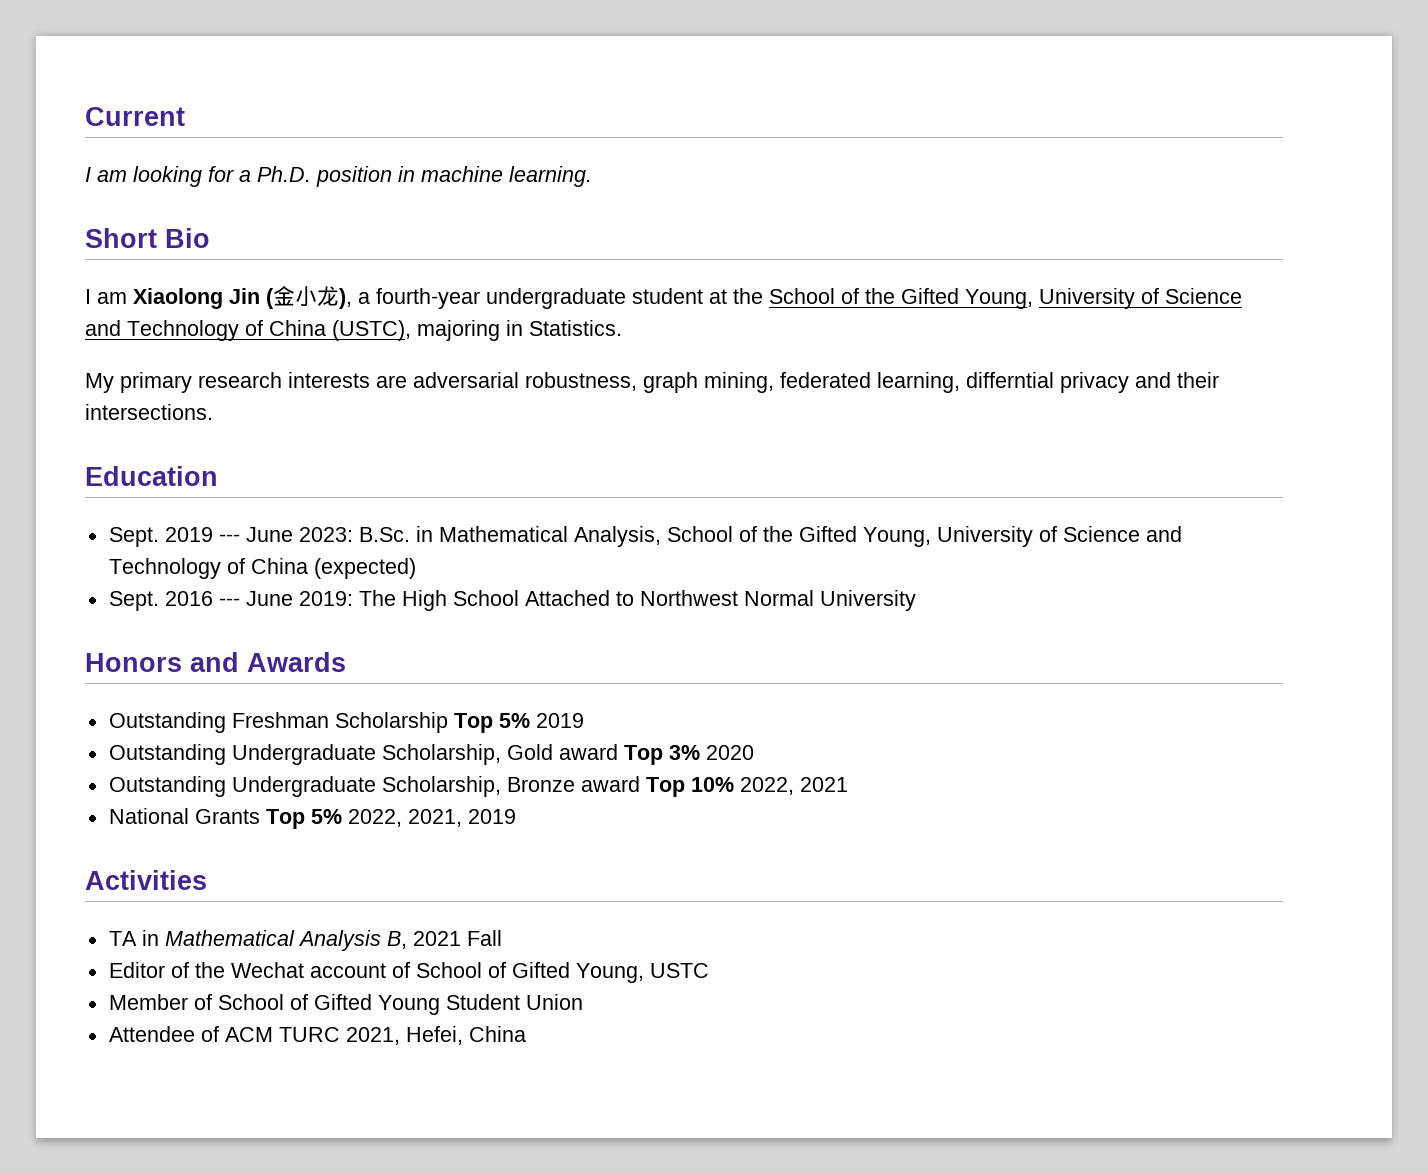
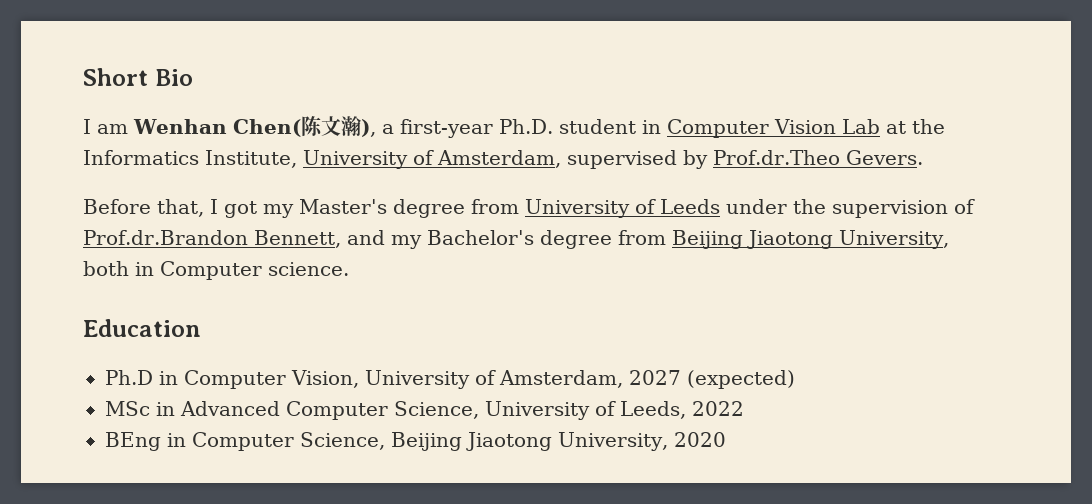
- Current
- I am looking for a Ph.D. position in machine learning.
  Short Bio
- I am Xiaolong Jin (金小龙), a fourth-year undergraduate student at the School of the Gifted Young, University of Science and Technology of China (USTC), majoring in Statistics.
- My primary research interests are adversarial robustness, graph mining, federated learning, differntial privacy and their intersections.
+ I am Wenhan Chen(陈文瀚), a first-year Ph.D. student in Computer Vision Lab at the Informatics Institute, University of Amsterdam, supervised by Prof.dr.Theo Gevers.
+ Before that, I got my Master's degree from University of Leeds under the supervision of Prof.dr.Brandon Bennett, and my Bachelor's degree from Beijing Jiaotong University, both in Computer science.
  Education
- Sept. 2019 --- June 2023: B.Sc. in Mathematical Analysis, School of the Gifted Young, University of Science and Technology of China (expected)
- Sept. 2016 --- June 2019: The High School Attached to Northwest Normal University
- Honors and Awards
- Outstanding Freshman Scholarship Top 5% 2019
- Outstanding Undergraduate Scholarship, Gold award Top 3% 2020
- Outstanding Undergraduate Scholarship, Bronze award Top 10% 2022, 2021
- National Grants Top 5% 2022, 2021, 2019
- Activities
- TA in Mathematical Analysis B, 2021 Fall
- Editor of the Wechat account of School of Gifted Young, USTC
- Member of School of Gifted Young Student Union
- Attendee of ACM TURC 2021, Hefei, China
+ Ph.D in Computer Vision, University of Amsterdam, 2027 (expected)
+ MSc in Advanced Computer Science, University of Leeds, 2022
+ BEng in Computer Science, Beijing Jiaotong University, 2020

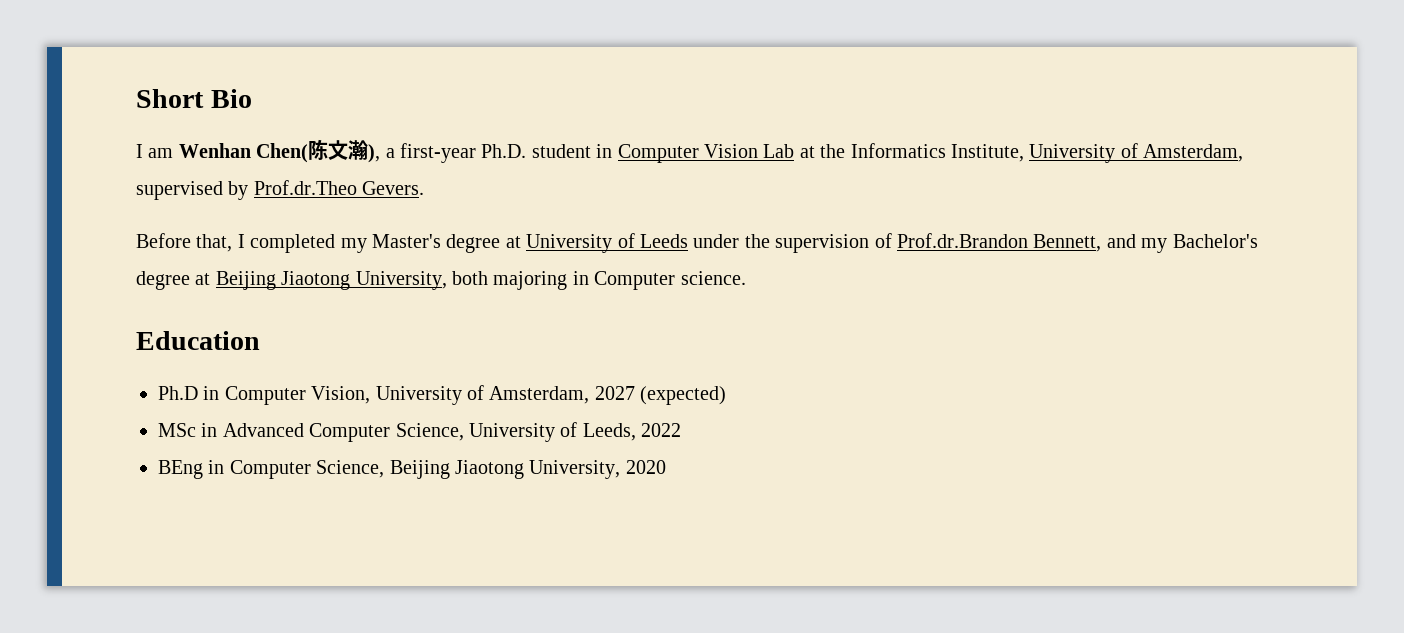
- Before that, I got my Master's degree from University of Leeds under the supervision of Prof.dr.Brandon Bennett, and my Bachelor's degree from Beijing Jiaotong University, both in Computer science.
+ Before that, I completed my Master's degree at University of Leeds under the supervision of Prof.dr.Brandon Bennett, and my Bachelor's degree at Beijing Jiaotong University, both majoring in Computer science.

